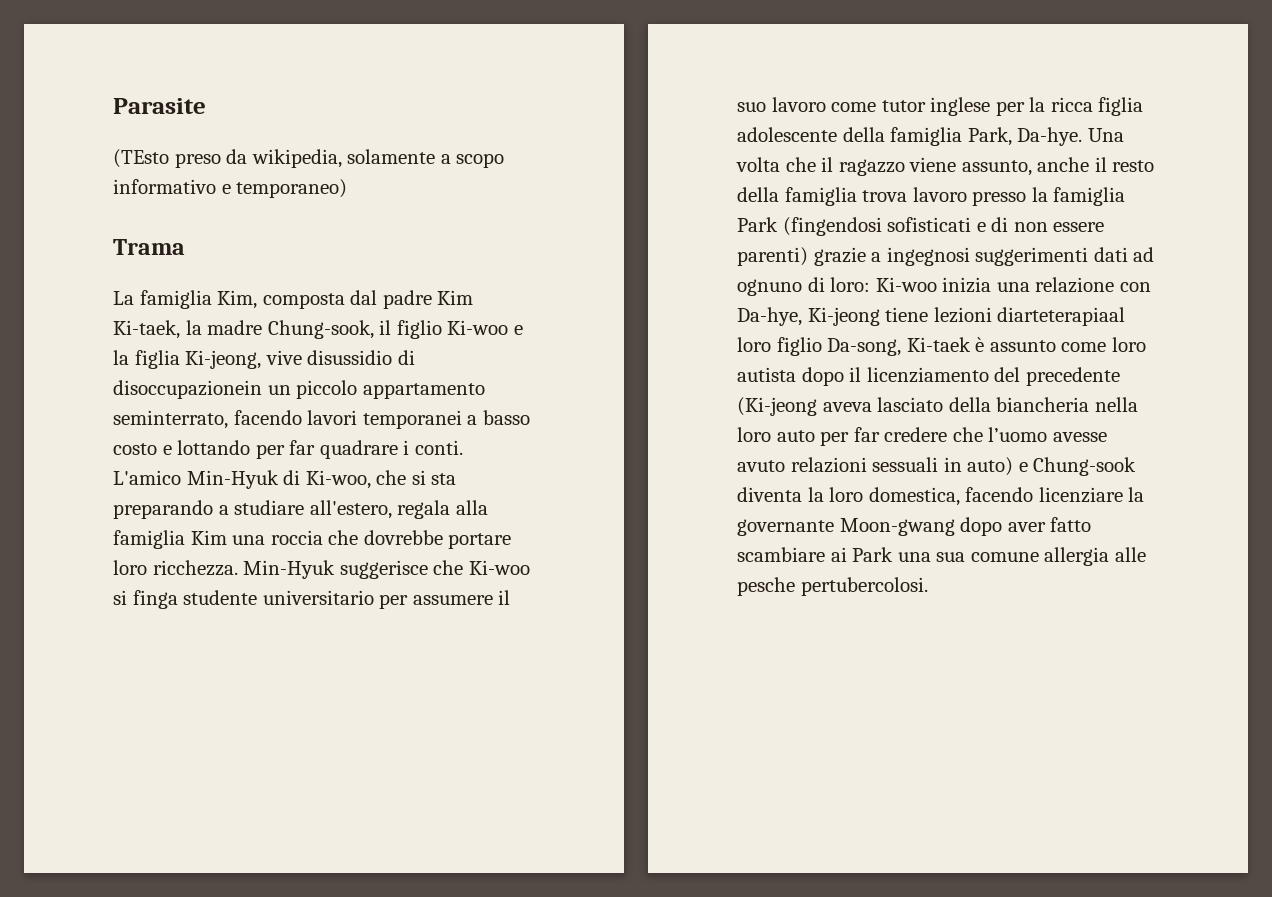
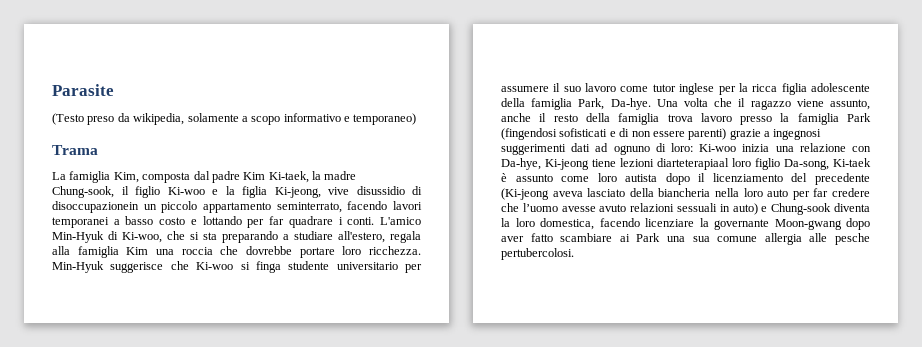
- (TEsto preso da wikipedia, solamente a scopo informativo e temporaneo)
+ (Testo preso da wikipedia, solamente a scopo informativo e temporaneo)

